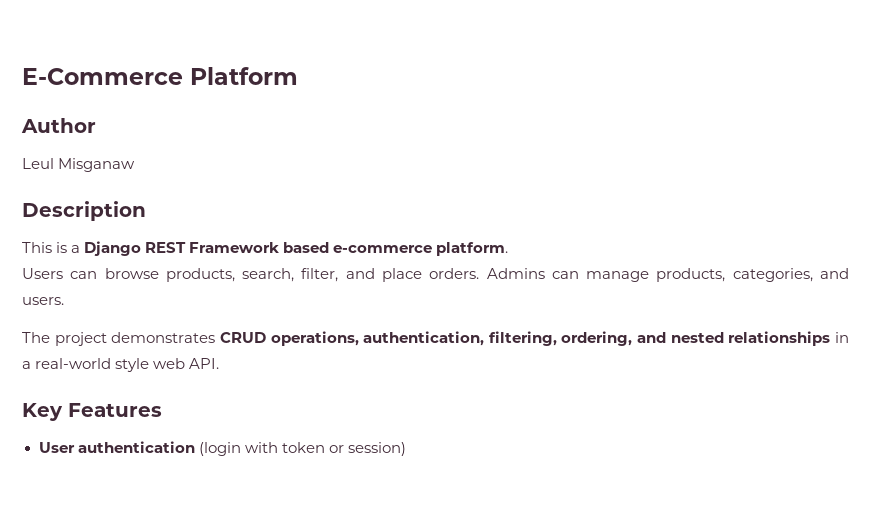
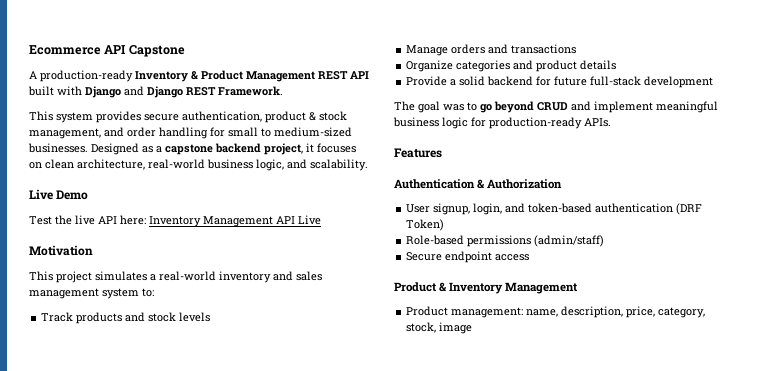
- E-Commerce Platform
- Author
- Leul Misganaw
- Description
- This is a Django REST Framework based e-commerce platform.
- Users can browse products, search, filter, and place orders. Admins can manage products, categories, and users.
- The project demonstrates CRUD operations, authentication, filtering, ordering, and nested relationships in a real-world style web API.
- Key Features
- User authentication (login with token or session)
+ Ecommerce API Capstone
+ A production-ready Inventory & Product Management REST API built with Django and Django REST Framework.
+ This system provides secure authentication, product & stock management, and order handling for small to medium-sized businesses. Designed as a capstone backend project, it focuses on clean architecture, real-world business logic, and scalability.
+ Live Demo
+ Test the live API here: Inventory Management API Live
+ Motivation
+ This project simulates a real-world inventory and sales management system to:
+ Track products and stock levels
+ Manage orders and transactions
+ Organize categories and product details
+ Provide a solid backend for future full-stack development
+ The goal was to go beyond CRUD and implement meaningful business logic for production-ready APIs.
+ Features
+ Authentication & Authorization
+ User signup, login, and token-based authentication (DRF Token)
+ Role-based permissions (admin/staff)
+ Secure endpoint access
+ Product & Inventory Management
+ Product management: name, description, price, category, stock, image

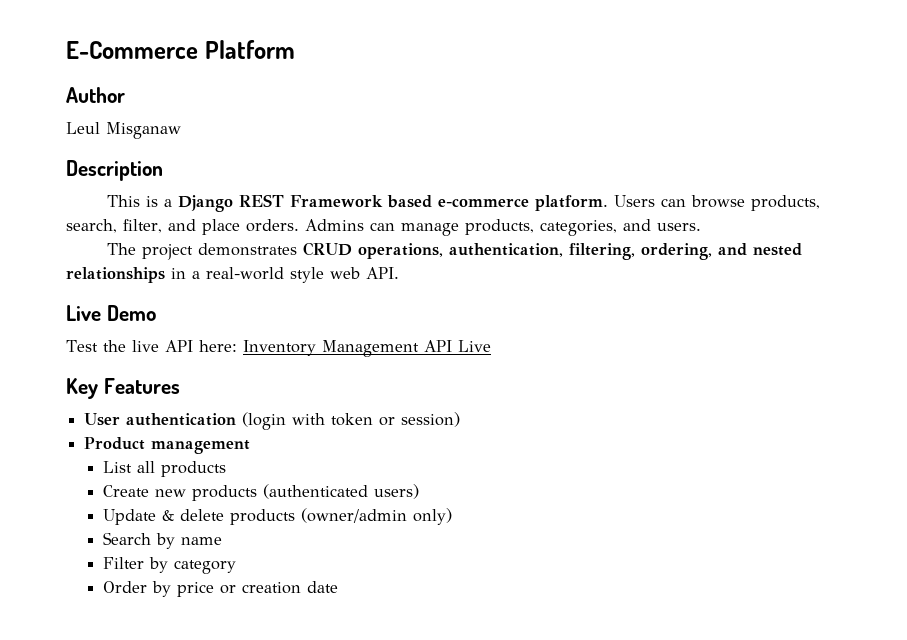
- Ecommerce API Capstone
- A production-ready Inventory & Product Management REST API built with Django and Django REST Framework.
- This system provides secure authentication, product & stock management, and order handling for small to medium-sized businesses. Designed as a capstone backend project, it focuses on clean architecture, real-world business logic, and scalability.
+ E-Commerce Platform
+ Author
+ Leul Misganaw
+ Description
+ This is a Django REST Framework based e-commerce platform. Users can browse products, search, filter, and place orders. Admins can manage products, categories, and users.
+ The project demonstrates CRUD operations, authentication, filtering, ordering, and nested relationships in a real-world style web API.
- Motivation
- This project simulates a real-world inventory and sales management system to:
- Track products and stock levels
- Manage orders and transactions
- Organize categories and product details
- Provide a solid backend for future full-stack development
- The goal was to go beyond CRUD and implement meaningful business logic for production-ready APIs.
- Features
- Authentication & Authorization
- User signup, login, and token-based authentication (DRF Token)
- Role-based permissions (admin/staff)
- Secure endpoint access
- Product & Inventory Management
- Product management: name, description, price, category, stock, image
+ Key Features
+ User authentication (login with token or session)
+ Product management
+ List all products
+ Create new products (authenticated users)
+ Update & delete products (owner/admin only)
+ Search by name
+ Filter by category
+ Order by price or creation date

